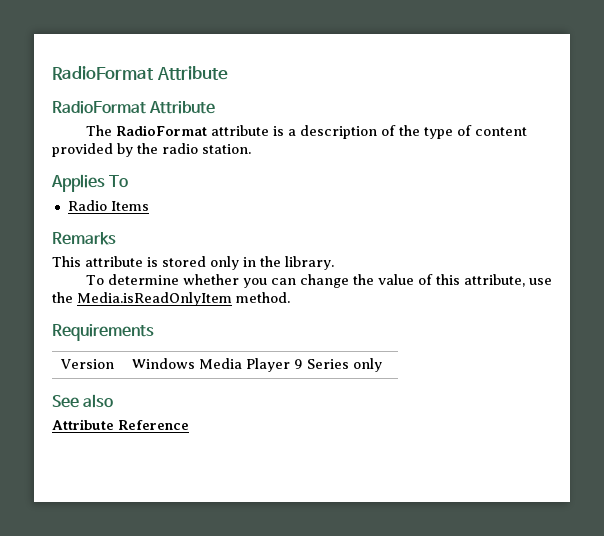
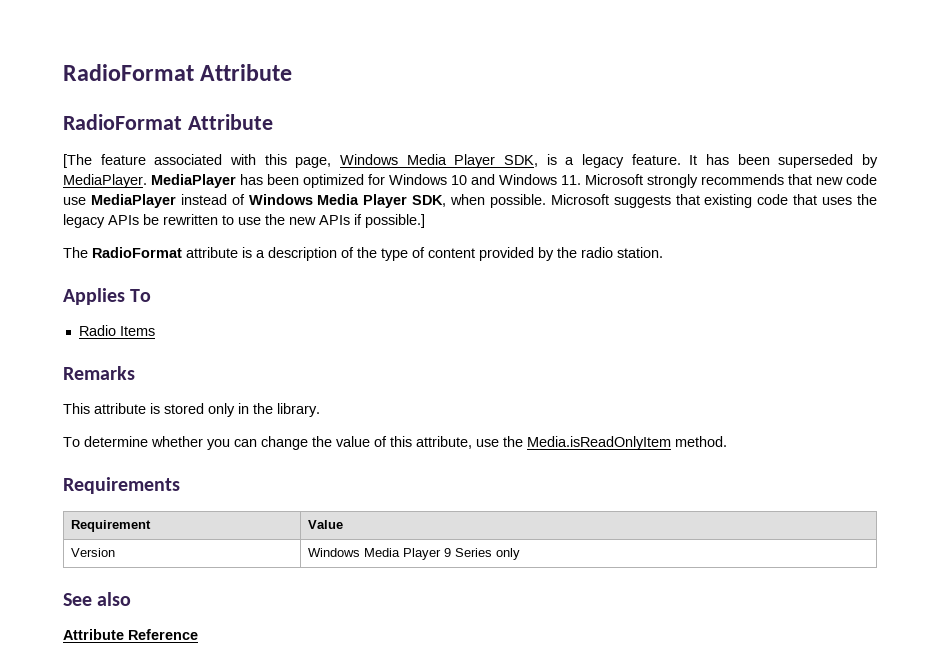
+ [The feature associated with this page, Windows Media Player SDK, is a legacy feature. It has been superseded by MediaPlayer. MediaPlayer has been optimized for Windows 10 and Windows 11. Microsoft strongly recommends that new code use MediaPlayer instead of Windows Media Player SDK, when possible. Microsoft suggests that existing code that uses the legacy APIs be rewritten to use the new APIs if possible.]
+ Requirement | Value

